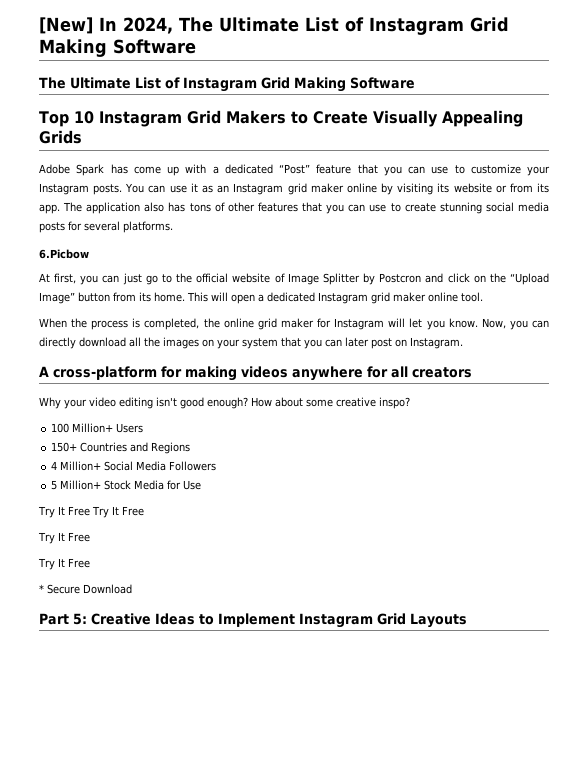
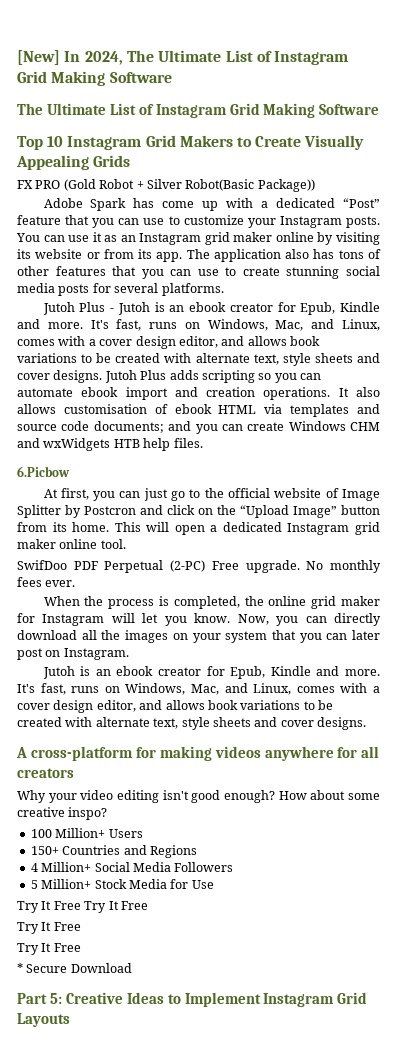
+ FX PRO (Gold Robot + Silver Robot(Basic Package))
+ Jutoh Plus - Jutoh is an ebook creator for Epub, Kindle and more. It's fast, runs on Windows, Mac, and Linux, comes with a cover design editor, and allows book variations to be created with alternate text, style sheets and cover designs. Jutoh Plus adds scripting so you can automate ebook import and creation operations. It also allows customisation of ebook HTML via templates and source code documents; and you can create Windows CHM and wxWidgets HTB help files.
+ SwifDoo PDF Perpetual (2-PC) Free upgrade. No monthly fees ever.
  Now, you can directly download all the images on your system that you can later post on Instagram.
+ Jutoh is an ebook creator for Epub, Kindle and more. It's fast, runs on Windows, Mac, and Linux, comes with a cover design editor, and allows book variations to be created with alternate text, style sheets and cover designs.

